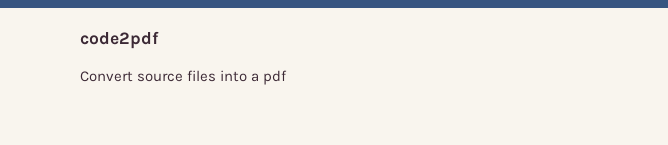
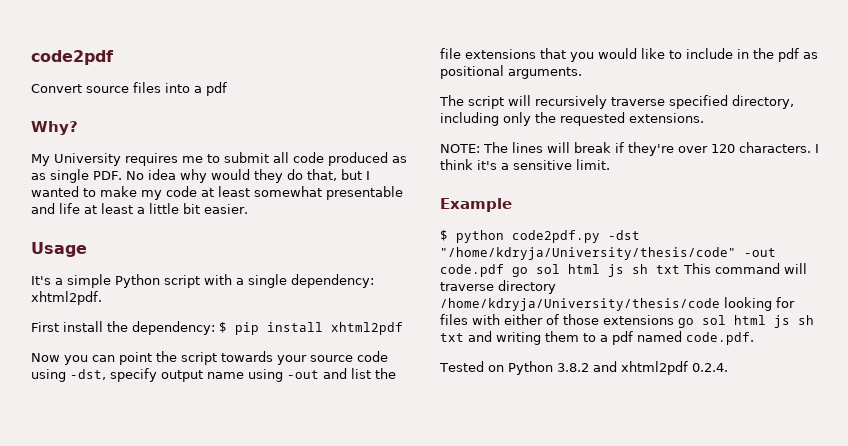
+ Why?
+ My University requires me to submit all code produced as as single PDF. No idea why would they do that, but I wanted to make my code at least somewhat presentable and life at least a little bit easier.
+ Usage
+ It's a simple Python script with a single dependency: xhtml2pdf.
+ First install the dependency: $ pip install xhtml2pdf
+ Now you can point the script towards your source code using -dst, specify output name using -out and list the file extensions that you would like to include in the pdf as positional arguments.
+ The script will recursively traverse specified directory, including only the requested extensions.
+ NOTE: The lines will break if they're over 120 characters. I think it's a sensitive limit.
+ Example
+ $ python code2pdf.py -dst "/home/kdryja/University/thesis/code" -out code.pdf go sol html js sh txt This command will traverse directory /home/kdryja/University/thesis/code looking for files with either of those extensions go sol html js sh txt and writing them to a pdf named code.pdf.
+ Tested on Python 3.8.2 and xhtml2pdf 0.2.4.

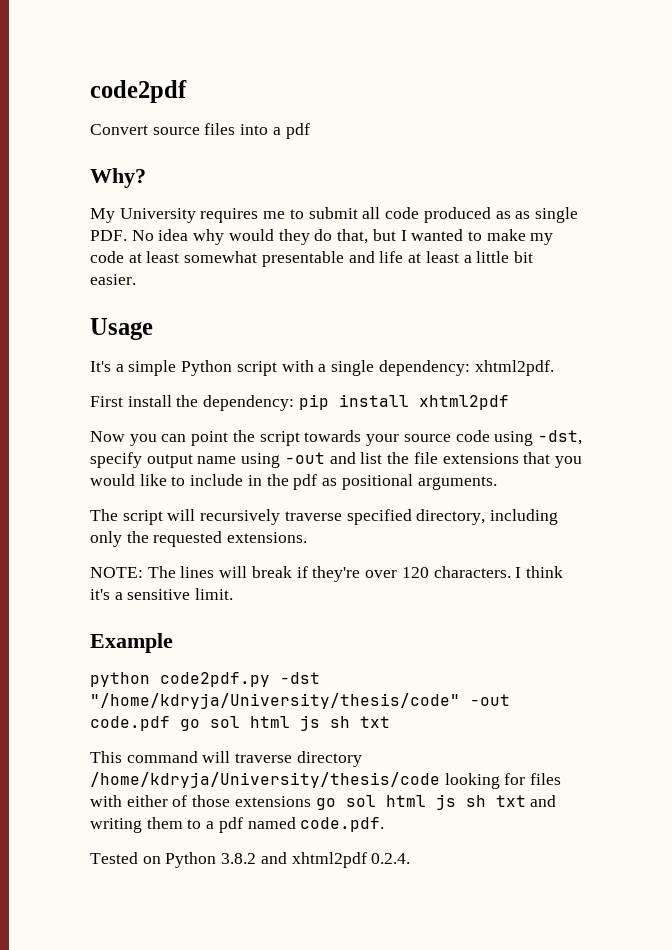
- First install the dependency: $ pip install xhtml2pdf
+ First install the dependency: pip install xhtml2pdf
- $ python code2pdf.py -dst "/home/kdryja/University/thesis/code" -out code.pdf go sol html js sh txt This command will traverse directory /home/kdryja/University/thesis/code looking for files with either of those extensions go sol html js sh txt and writing them to a pdf named code.pdf.
+ python code2pdf.py -dst "/home/kdryja/University/thesis/code" -out code.pdf go sol html js sh txt
+ This command will traverse directory /home/kdryja/University/thesis/code looking for files with either of those extensions go sol html js sh txt and writing them to a pdf named code.pdf.

